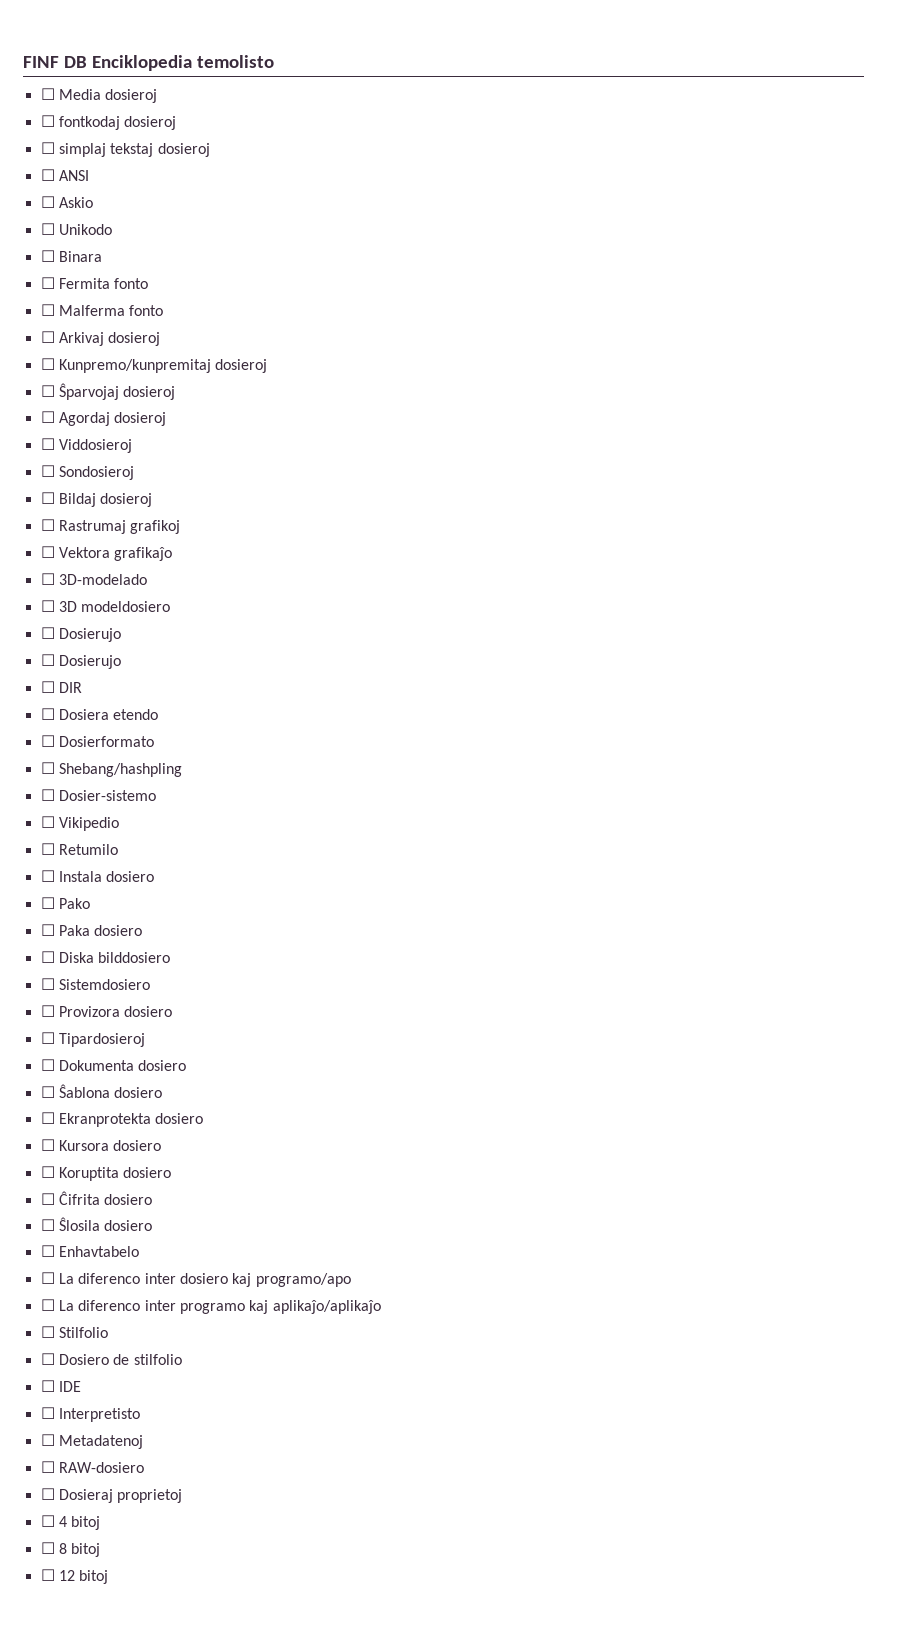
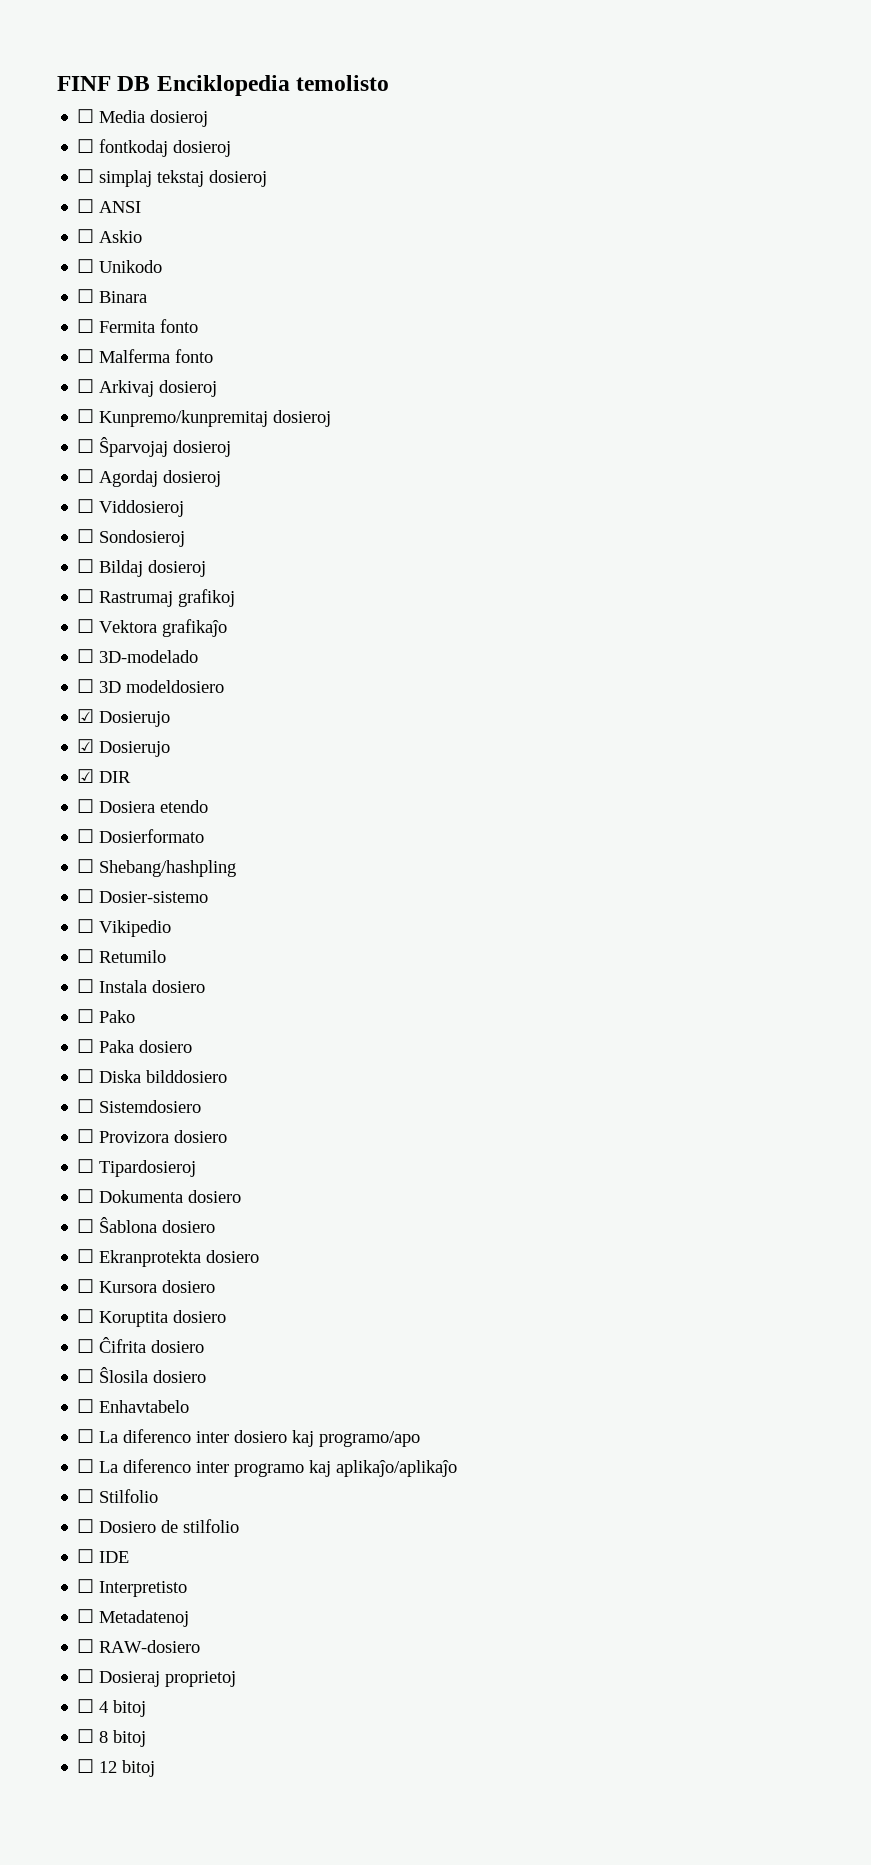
  ☐ 3D modeldosiero
- ☐ Dosierujo
- ☐ Dosierujo
- ☐ DIR
+ ☑ Dosierujo
+ ☑ Dosierujo
+ ☑ DIR

